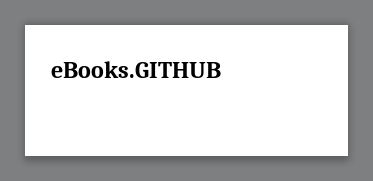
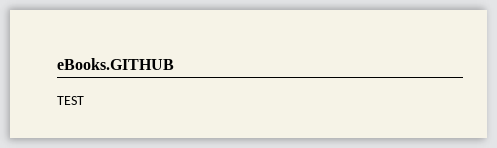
+ TEST

